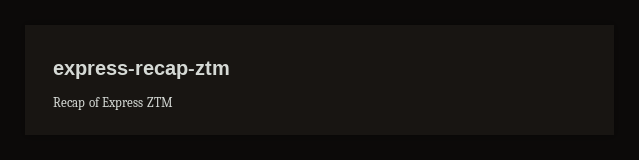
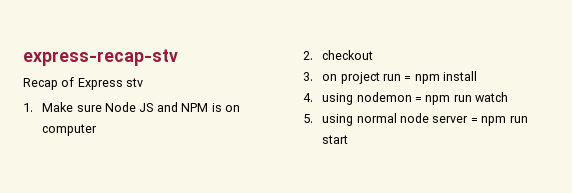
- express-recap-ztm
+ express-recap-stv
- Recap of Express ZTM
+ Recap of Express stv
+ 1. Make sure Node JS and NPM is on computer
+ 2. checkout
+ 3. on project run = npm install
+ 4. using nodemon = npm run watch
+ 5. using normal node server = npm run start

